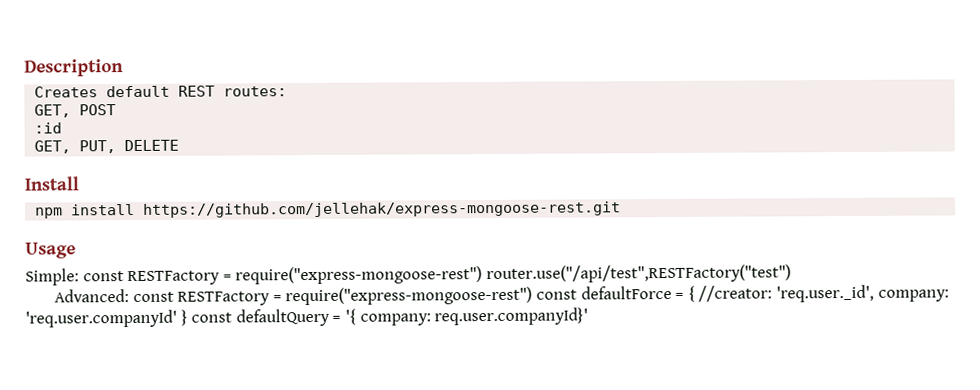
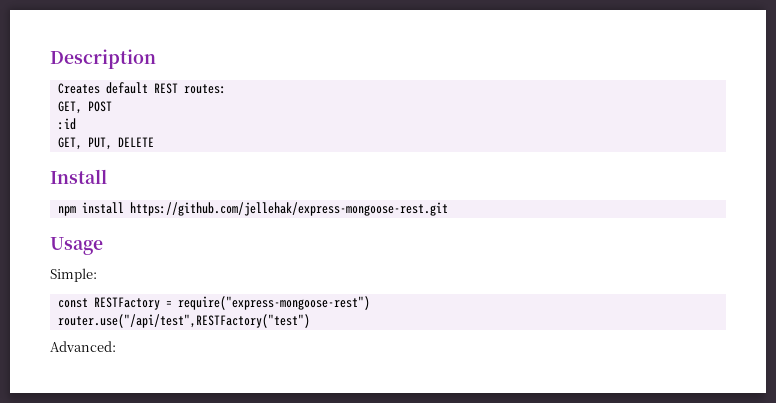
- Simple: const RESTFactory = require("express-mongoose-rest") router.use("/api/test",RESTFactory("test")
+ Simple:
+ const RESTFactory = require("express-mongoose-rest")
+ router.use("/api/test",RESTFactory("test")
- Advanced: const RESTFactory = require("express-mongoose-rest") const defaultForce = { //creator: 'req.user._id', company: 'req.user.companyId' } const defaultQuery = '{ company: req.user.companyId}'
+ Advanced:

